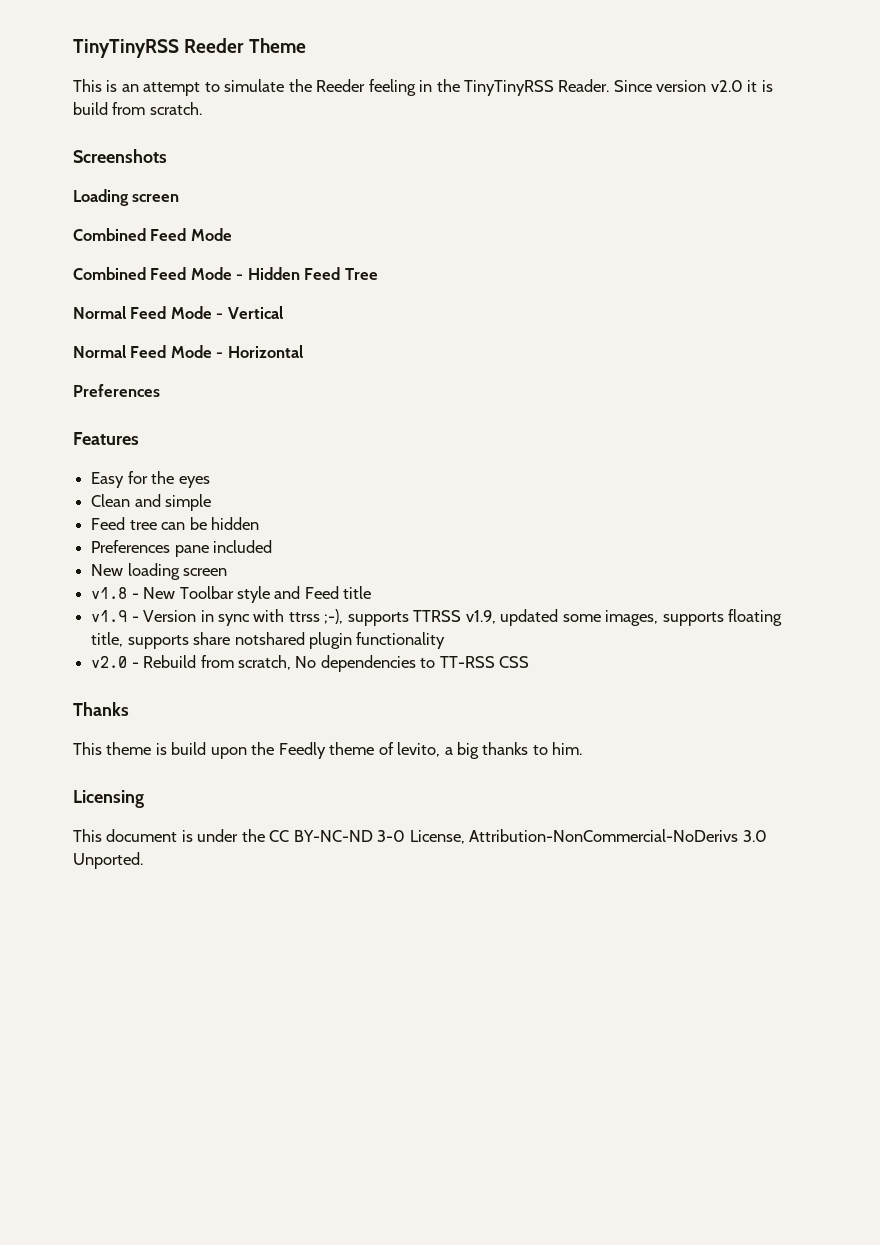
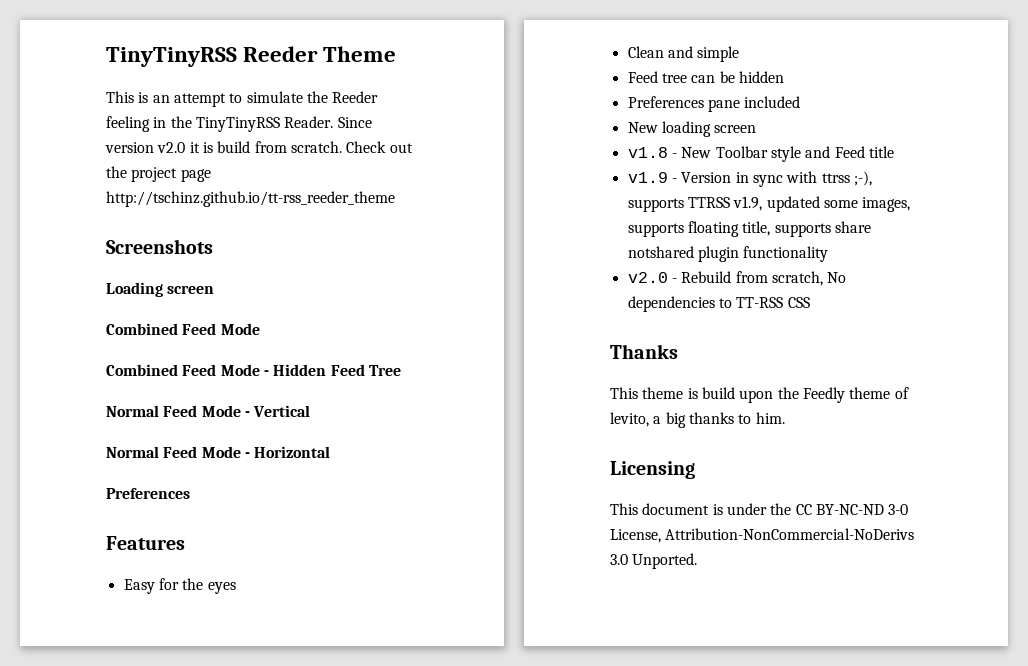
+ Check out the project page http://tschinz.github.io/tt-rss_reeder_theme

